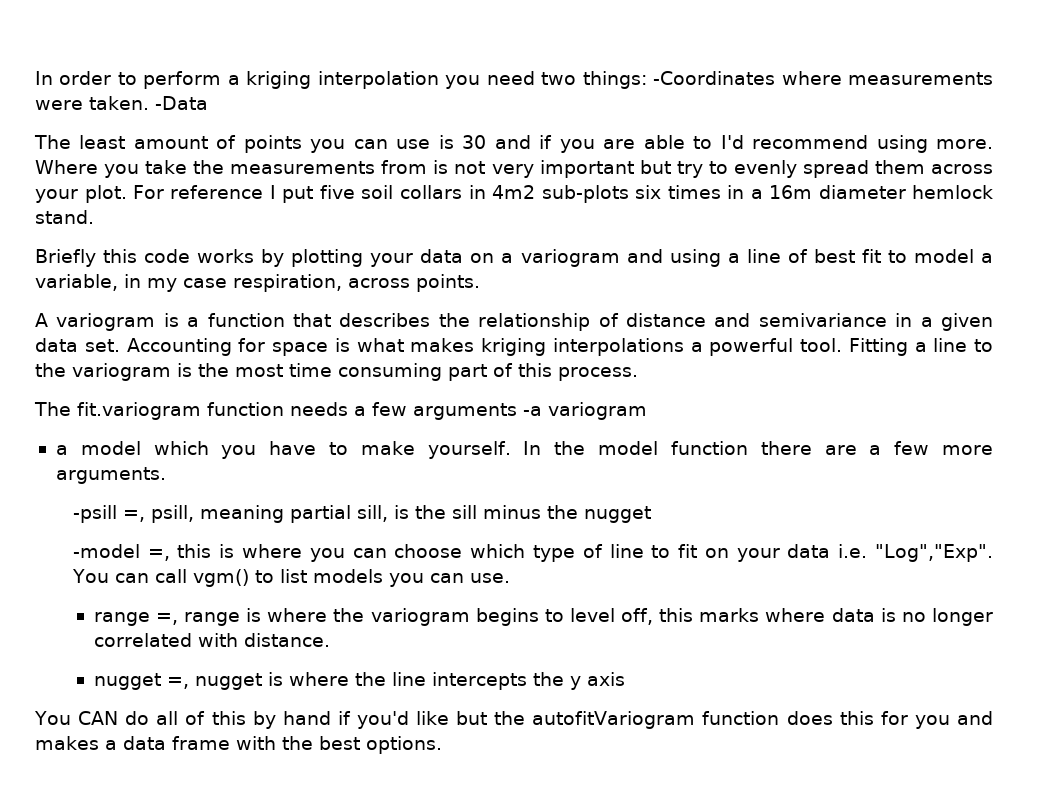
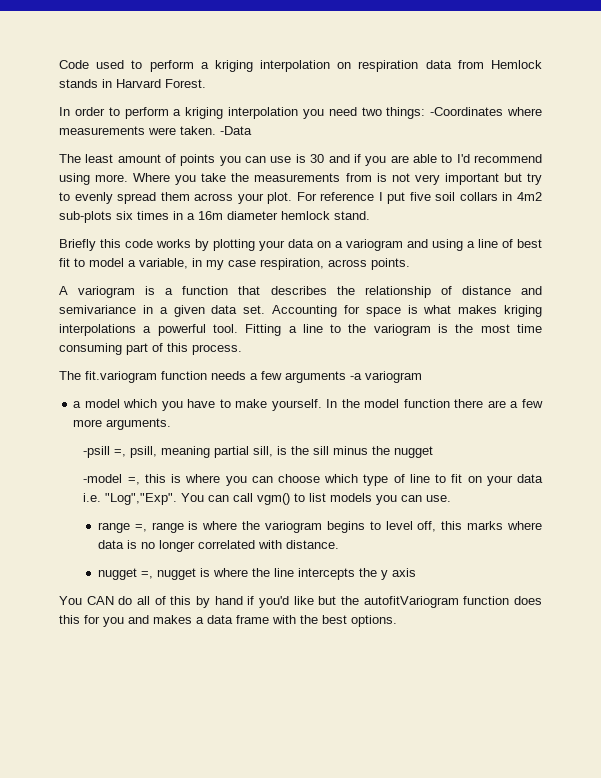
+ Code used to perform a kriging interpolation on respiration data from Hemlock stands in Harvard Forest.

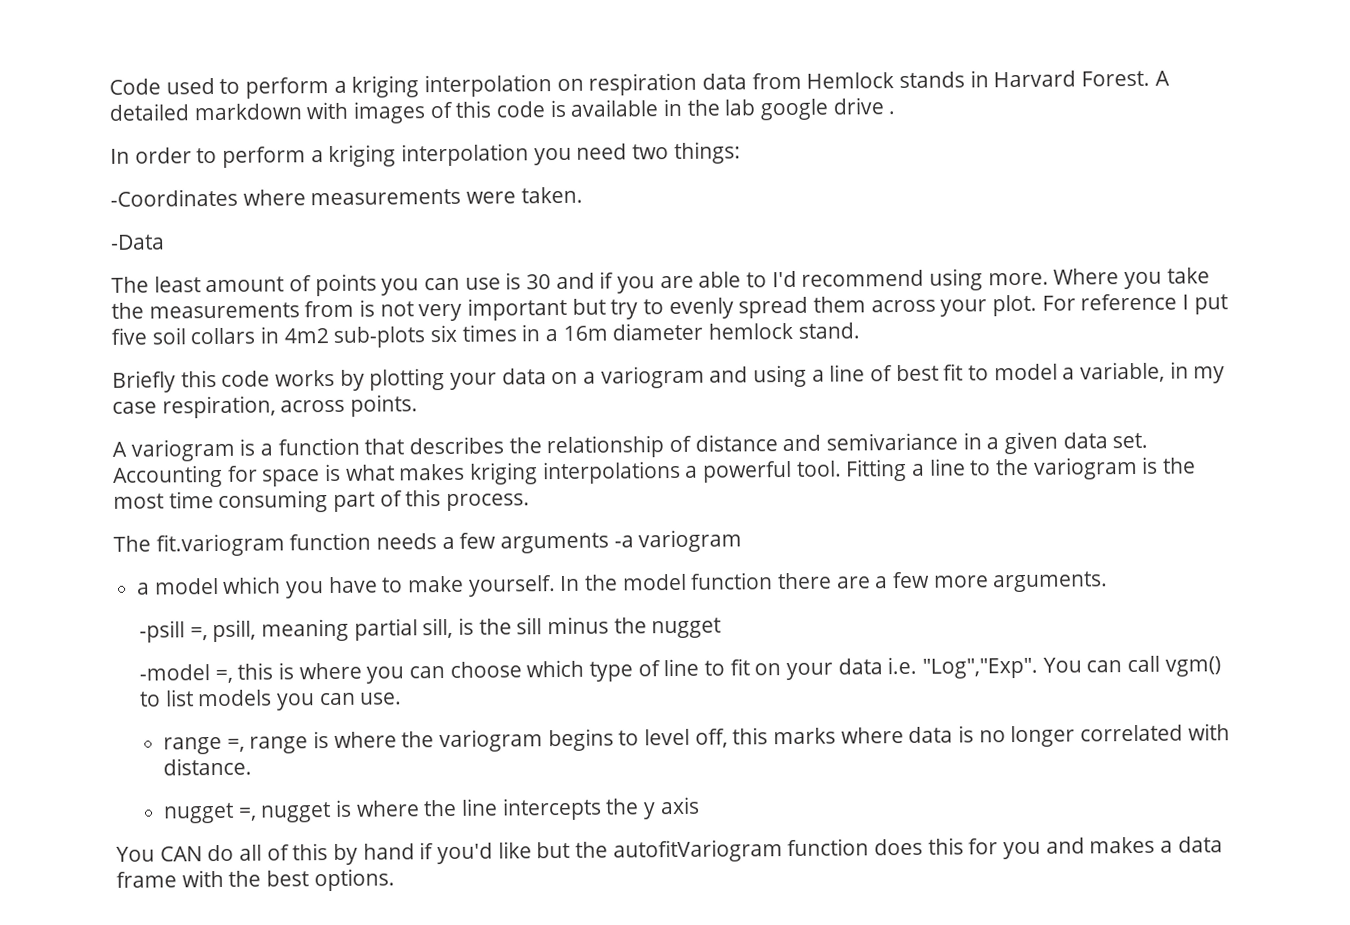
+ A detailed markdown with images of this code is available in the lab google drive .
- In order to perform a kriging interpolation you need two things: -Coordinates where measurements were taken. -Data
+ In order to perform a kriging interpolation you need two things:
+ -Coordinates where measurements were taken.
+ -Data

